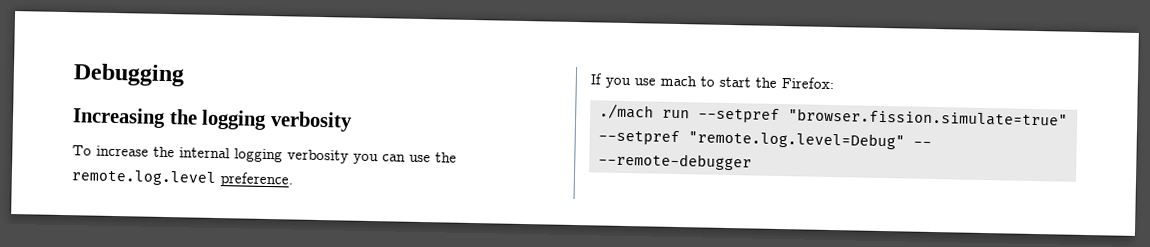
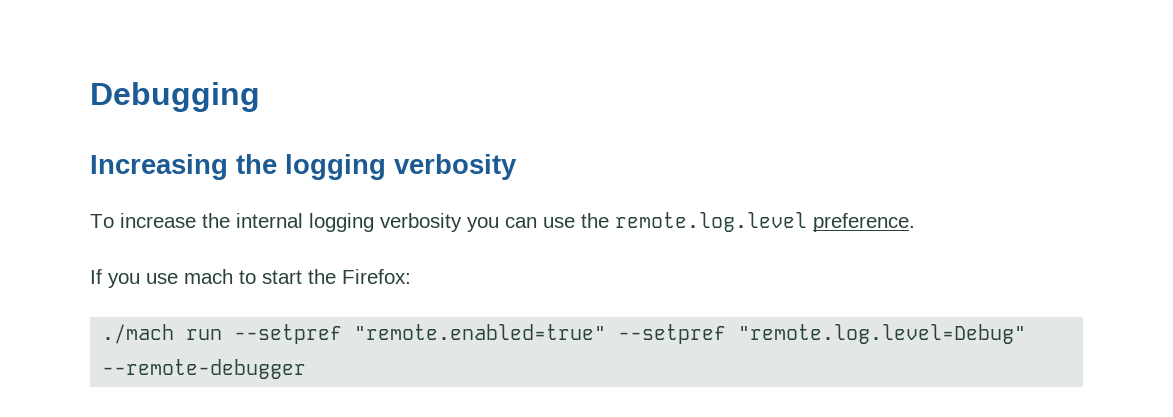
- ./mach run --setpref "browser.fission.simulate=true" --setpref "remote.log.level=Debug" -- --remote-debugger
+ ./mach run --setpref "remote.enabled=true" --setpref "remote.log.level=Debug" --remote-debugger

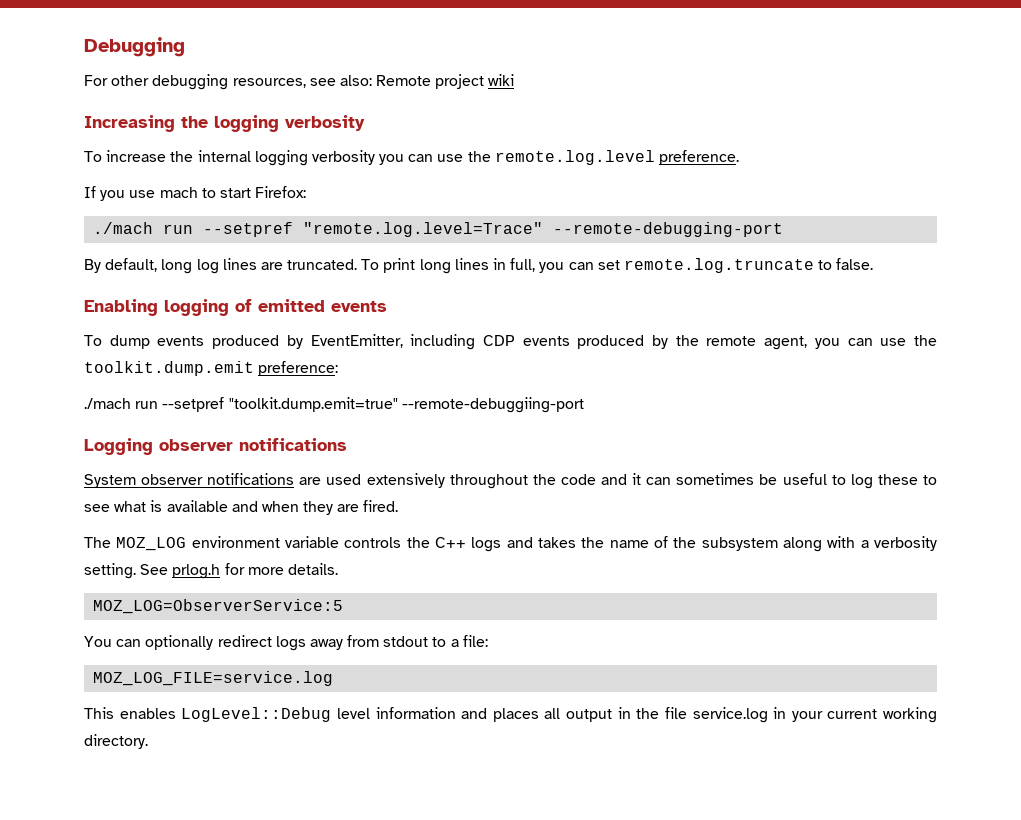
+ For other debugging resources, see also: Remote project wiki
- If you use mach to start the Firefox:
+ If you use mach to start Firefox:
- ./mach run --setpref "remote.enabled=true" --setpref "remote.log.level=Debug" --remote-debugger
+ ./mach run --setpref "remote.log.level=Trace" --remote-debugging-port
+ By default, long log lines are truncated. To print long lines in full, you can set remote.log.truncate to false.
+ Enabling logging of emitted events
+ To dump events produced by EventEmitter, including CDP events produced by the remote agent, you can use the toolkit.dump.emit preference:
+ ./mach run --setpref "toolkit.dump.emit=true" --remote-debuggiing-port
+ Logging observer notifications
+ System observer notifications are used extensively throughout the code and it can sometimes be useful to log these to see what is available and when they are fired.
+ The MOZ_LOG environment variable controls the C++ logs and takes the name of the subsystem along with a verbosity setting. See prlog.h for more details.
+ MOZ_LOG=ObserverService:5
+ You can optionally redirect logs away from stdout to a file:
+ MOZ_LOG_FILE=service.log
+ This enables LogLevel::Debug level information and places all output in the file service.log in your current working directory.

